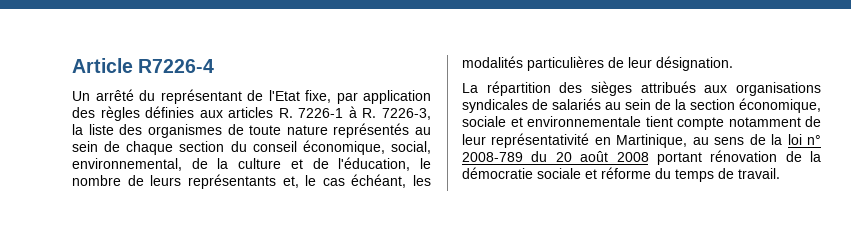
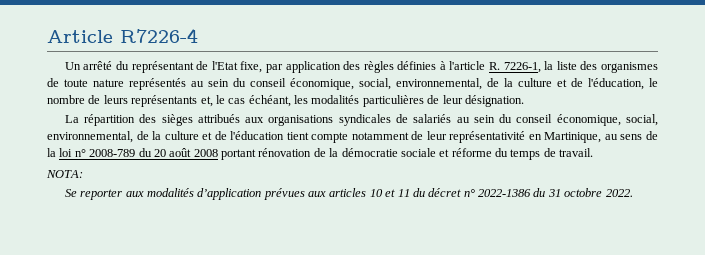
- Un arrêté du représentant de l'Etat fixe, par application des règles définies aux articles R. 7226-1 à R. 7226-3, la liste des organismes de toute nature représentés au sein de chaque section du conseil économique, social, environnemental, de la culture et de l'éducation, le nombre de leurs représentants et, le cas échéant, les modalités particulières de leur désignation.
+ Un arrêté du représentant de l'Etat fixe, par application des règles définies à l'article R. 7226-1, la liste des organismes de toute nature représentés au sein du conseil économique, social, environnemental, de la culture et de l'éducation, le nombre de leurs représentants et, le cas échéant, les modalités particulières de leur désignation.
- La répartition des sièges attribués aux organisations syndicales de salariés au sein de la section économique, sociale et environnementale tient compte notamment de leur représentativité en Martinique, au sens de la loi n° 2008-789 du 20 août 2008 portant rénovation de la démocratie sociale et réforme du temps de travail.
+ La répartition des sièges attribués aux organisations syndicales de salariés au sein du conseil économique, social, environnemental, de la culture et de l'éducation tient compte notamment de leur représentativité en Martinique, au sens de la loi n° 2008-789 du 20 août 2008 portant rénovation de la démocratie sociale et réforme du temps de travail.
+ NOTA:
+ Se reporter aux modalités d’application prévues aux articles 10 et 11 du décret n° 2022-1386 du 31 octobre 2022.

